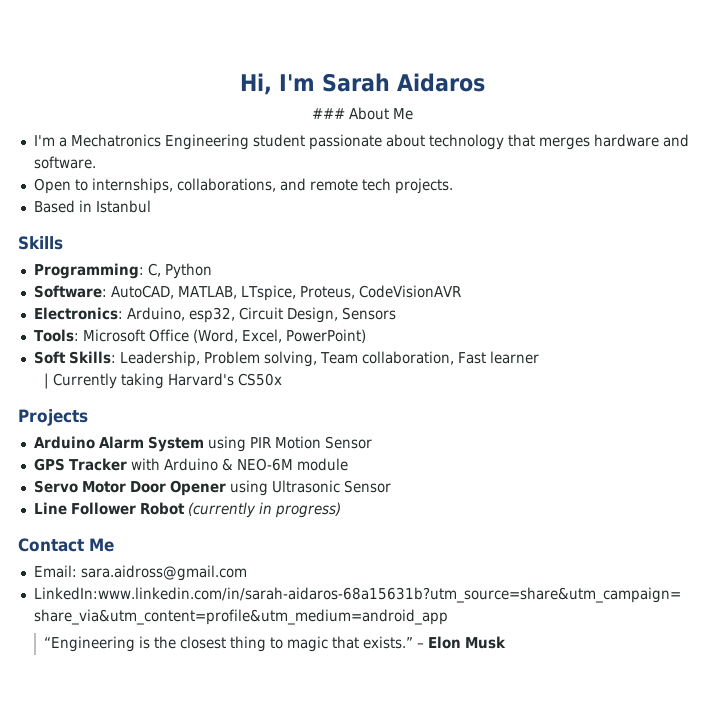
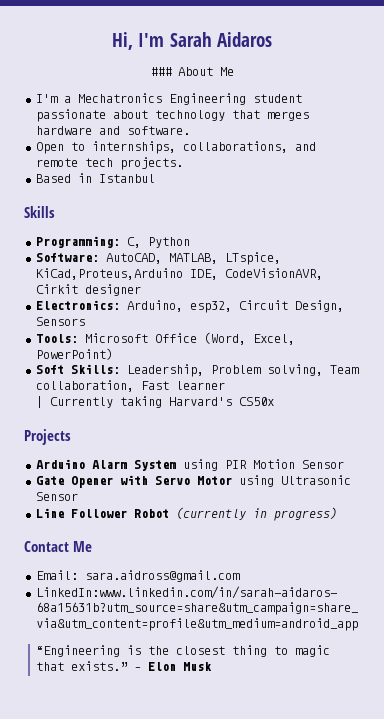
- Software: AutoCAD, MATLAB, LTspice, Proteus, CodeVisionAVR
+ Software: AutoCAD, MATLAB, LTspice, KiCad,Proteus,Arduino IDE, CodeVisionAVR, Cirkit designer
- GPS Tracker with Arduino & NEO-6M module
- Servo Motor Door Opener using Ultrasonic Sensor
+ Gate Opener with Servo Motor using Ultrasonic Sensor

